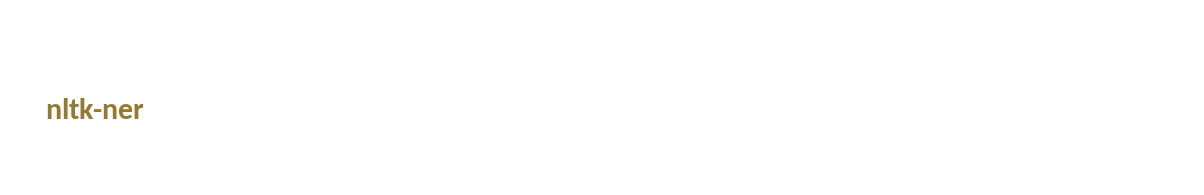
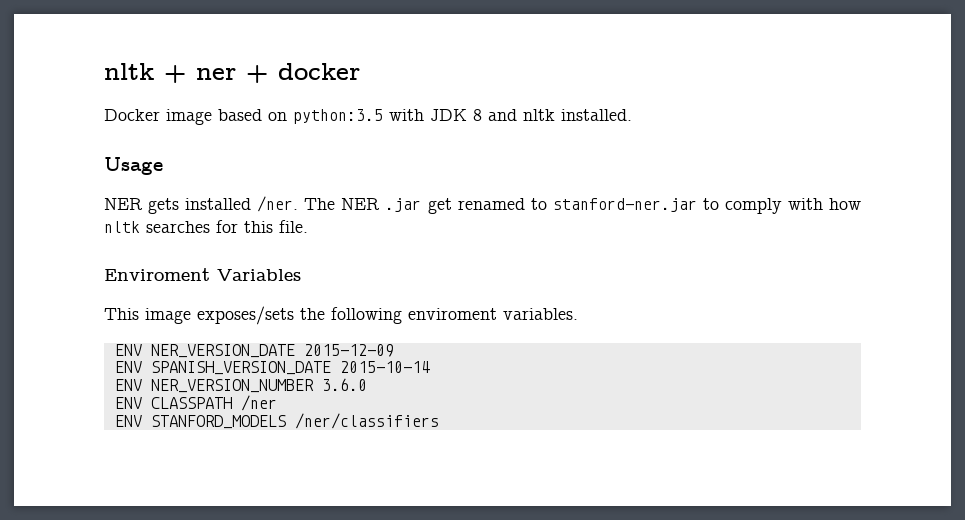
- nltk-ner
+ nltk + ner + docker
+ Docker image based on python:3.5 with JDK 8 and nltk installed.
+ Usage
+ NER gets installed /ner. The NER .jar get renamed to stanford-ner.jar to comply with how nltk searches for this file.
+ Enviroment Variables
+ This image exposes/sets the following enviroment variables.
+ ENV NER_VERSION_DATE 2015-12-09
+ ENV SPANISH_VERSION_DATE 2015-10-14
+ ENV NER_VERSION_NUMBER 3.6.0
+ ENV CLASSPATH /ner
+ ENV STANFORD_MODELS /ner/classifiers

